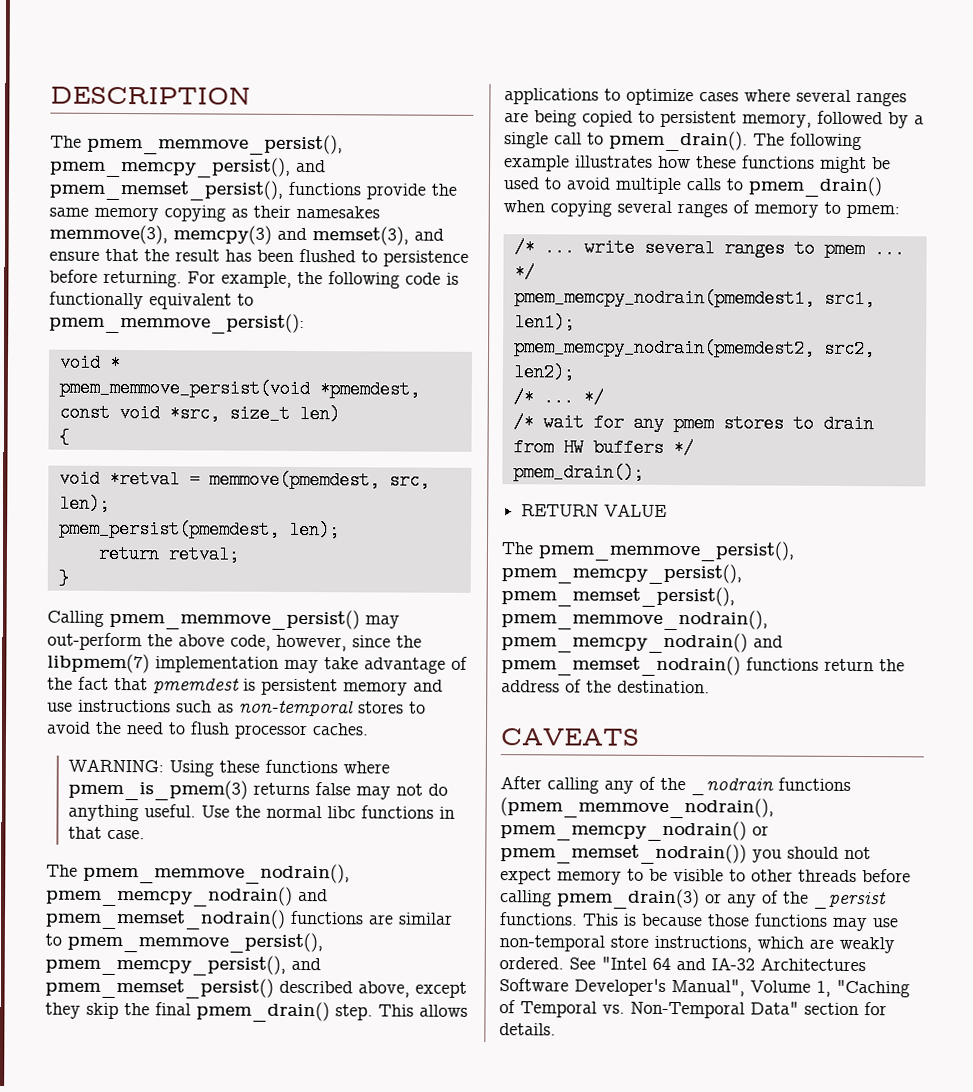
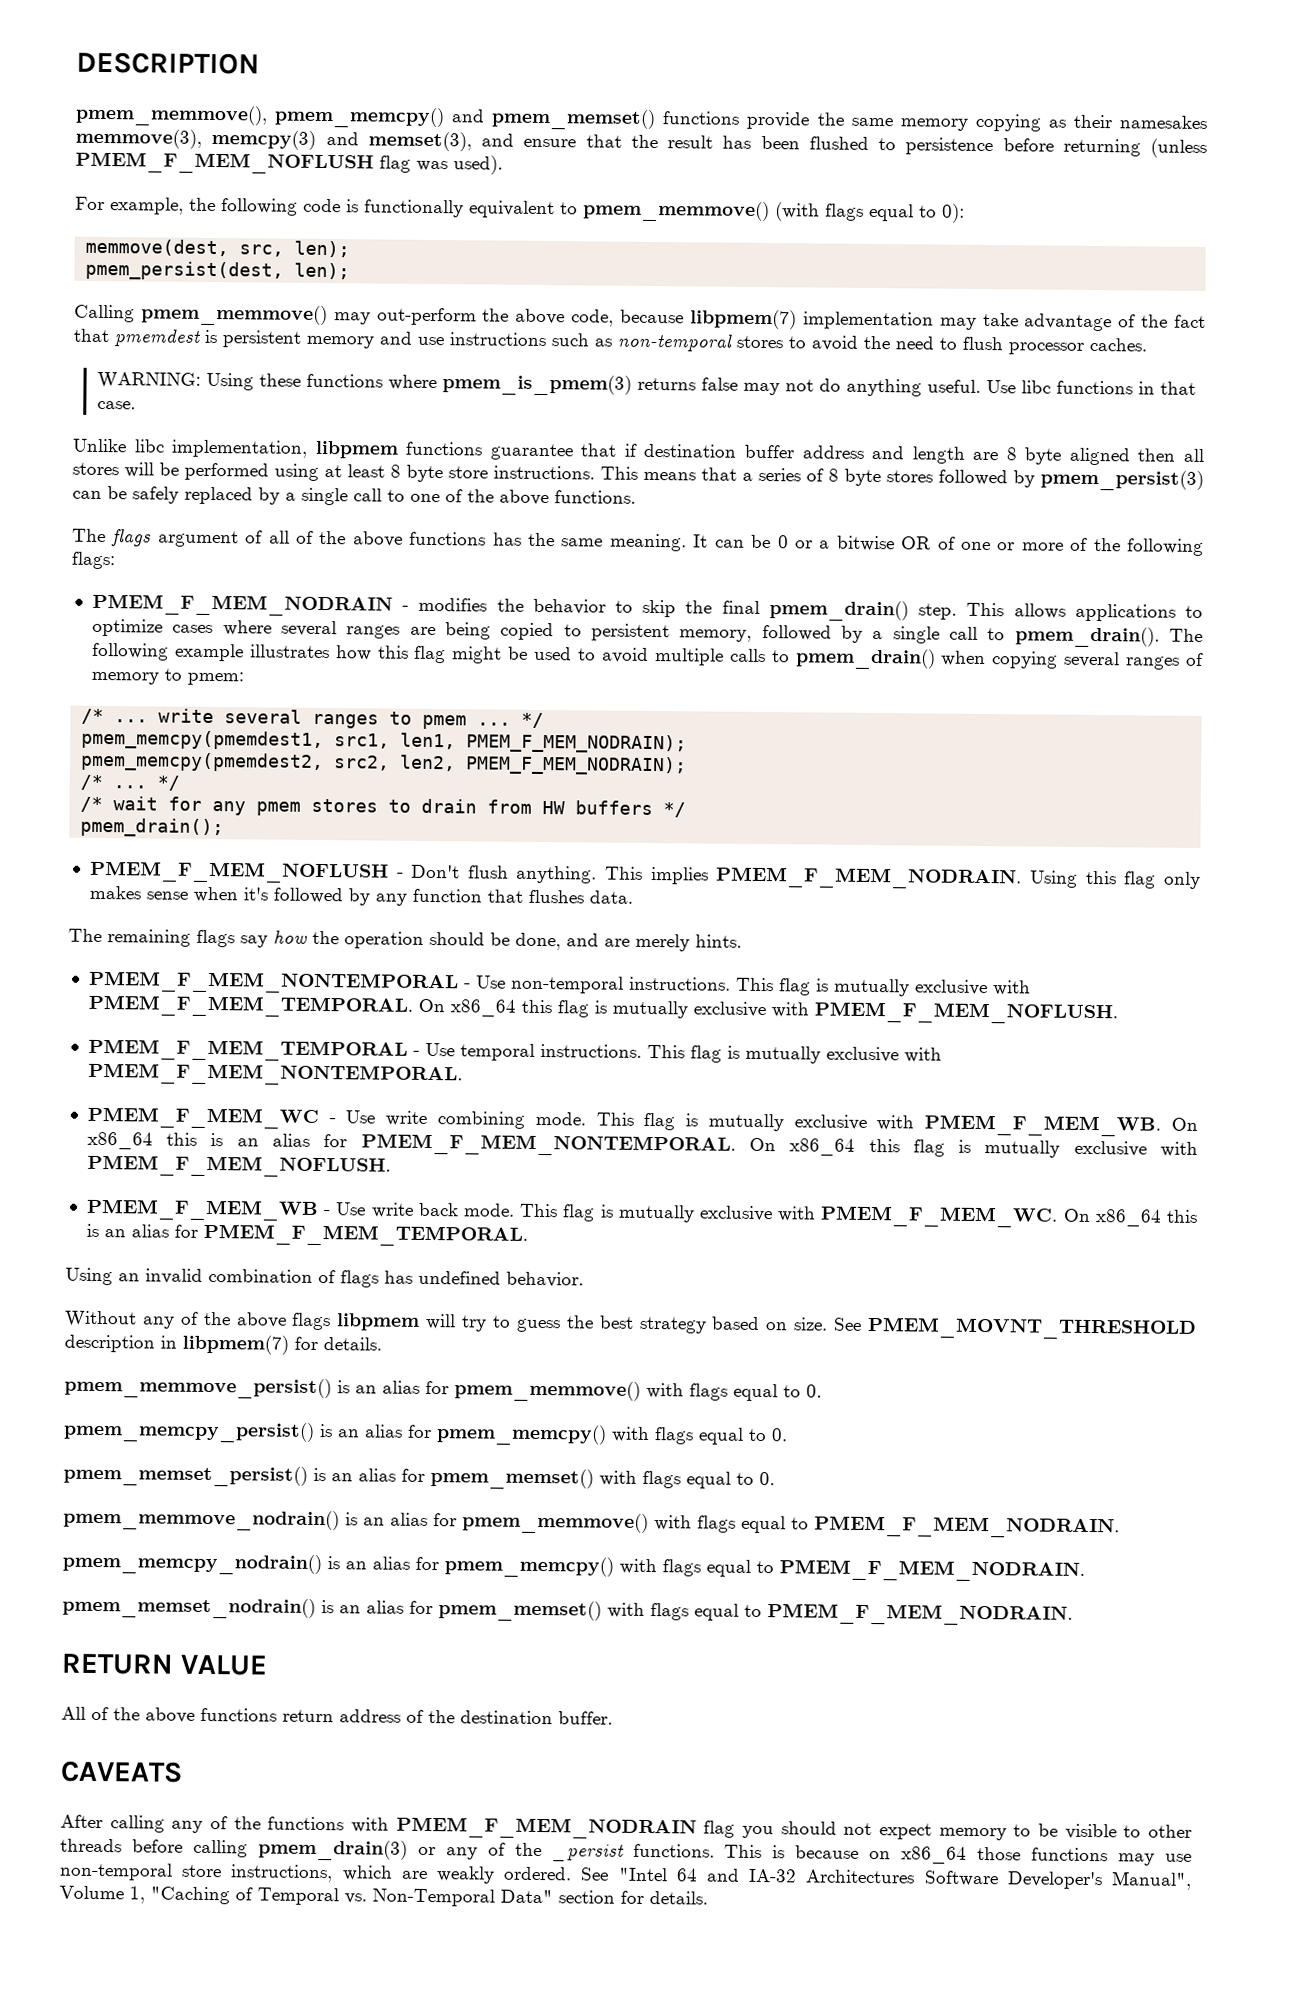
- The pmem_memmove_persist(), pmem_memcpy_persist(), and pmem_memset_persist(), functions provide the same memory copying as their namesakes memmove(3), memcpy(3) and memset(3), and ensure that the result has been flushed to persistence before returning. For example, the following code is functionally equivalent to pmem_memmove_persist():
- void *
- pmem_memmove_persist(void *pmemdest, const void *src, size_t len)
- {
- void *retval = memmove(pmemdest, src, len);
+ pmem_memmove(), pmem_memcpy() and pmem_memset() functions provide the same memory copying as their namesakes memmove(3), memcpy(3) and memset(3), and ensure that the result has been flushed to persistence before returning (unless PMEM_F_MEM_NOFLUSH flag was used).
+ For example, the following code is functionally equivalent to pmem_memmove() (with flags equal to 0):
+ memmove(dest, src, len);
- pmem_persist(pmemdest, len);
- return retval;
- }
+ pmem_persist(dest, len);
- Calling pmem_memmove_persist() may out-perform the above code, however, since the libpmem(7) implementation may take advantage of the fact that pmemdest is persistent memory and use instructions such as non-temporal stores to avoid the need to flush processor caches.
+ Calling pmem_memmove() may out-perform the above code, because libpmem(7) implementation may take advantage of the fact that pmemdest is persistent memory and use instructions such as non-temporal stores to avoid the need to flush processor caches.
- Use the normal libc functions in that case.
+ Use libc functions in that case.
- The pmem_memmove_nodrain(), pmem_memcpy_nodrain() and pmem_memset_nodrain() functions are similar to pmem_memmove_persist(), pmem_memcpy_persist(), and pmem_memset_persist() described above, except they skip the final pmem_drain() step.
+ Unlike libc implementation, libpmem functions guarantee that if destination buffer address and length are 8 byte aligned then all stores will be performed using at least 8 byte store instructions. This means that a series of 8 byte stores followed by pmem_persist(3) can be safely replaced by a single call to one of the above functions.
+ The flags argument of all of the above functions has the same meaning. It can be 0 or a bitwise OR of one or more of the following flags:
+ PMEM_F_MEM_NODRAIN - modifies the behavior to skip the final pmem_drain() step.
- The following example illustrates how these functions might be used to avoid multiple calls to pmem_drain() when copying several ranges of memory to pmem:
+ The following example illustrates how this flag might be used to avoid multiple calls to pmem_drain() when copying several ranges of memory to pmem:
- pmem_memcpy_nodrain(pmemdest1, src1, len1);
- pmem_memcpy_nodrain(pmemdest2, src2, len2);
+ pmem_memcpy(pmemdest1, src1, len1, PMEM_F_MEM_NODRAIN);
+ pmem_memcpy(pmemdest2, src2, len2, PMEM_F_MEM_NODRAIN);
+ PMEM_F_MEM_NOFLUSH - Don't flush anything. This implies PMEM_F_MEM_NODRAIN. Using this flag only makes sense when it's followed by any function that flushes data.
+ The remaining flags say how the operation should be done, and are merely hints.
+ PMEM_F_MEM_NONTEMPORAL - Use non-temporal instructions. This flag is mutually exclusive with PMEM_F_MEM_TEMPORAL. On x86_64 this flag is mutually exclusive with PMEM_F_MEM_NOFLUSH.
+ PMEM_F_MEM_TEMPORAL - Use temporal instructions. This flag is mutually exclusive with PMEM_F_MEM_NONTEMPORAL.
+ PMEM_F_MEM_WC - Use write combining mode. This flag is mutually exclusive with PMEM_F_MEM_WB. On x86_64 this is an alias for PMEM_F_MEM_NONTEMPORAL. On x86_64 this flag is mutually exclusive with PMEM_F_MEM_NOFLUSH.
+ PMEM_F_MEM_WB - Use write back mode. This flag is mutually exclusive with PMEM_F_MEM_WC. On x86_64 this is an alias for PMEM_F_MEM_TEMPORAL.
+ Using an invalid combination of flags has undefined behavior.
+ Without any of the above flags libpmem will try to guess the best strategy based on size. See PMEM_MOVNT_THRESHOLD description in libpmem(7) for details.
+ pmem_memmove_persist() is an alias for pmem_memmove() with flags equal to 0.
+ pmem_memcpy_persist() is an alias for pmem_memcpy() with flags equal to 0.
+ pmem_memset_persist() is an alias for pmem_memset() with flags equal to 0.
+ pmem_memmove_nodrain() is an alias for pmem_memmove() with flags equal to PMEM_F_MEM_NODRAIN.
+ pmem_memcpy_nodrain() is an alias for pmem_memcpy() with flags equal to PMEM_F_MEM_NODRAIN.
+ pmem_memset_nodrain() is an alias for pmem_memset() with flags equal to PMEM_F_MEM_NODRAIN.
  RETURN VALUE
- The pmem_memmove_persist(), pmem_memcpy_persist(), pmem_memset_persist(), pmem_memmove_nodrain(), pmem_memcpy_nodrain() and pmem_memset_nodrain() functions return the address of the destination.
+ All of the above functions return address of the destination buffer.
- After calling any of the _nodrain functions (pmem_memmove_nodrain(), pmem_memcpy_nodrain() or pmem_memset_nodrain()) you should not expect memory to be visible to other threads before calling pmem_drain(3) or any of the _persist functions.
+ After calling any of the functions with PMEM_F_MEM_NODRAIN flag you should not expect memory to be visible to other threads before calling pmem_drain(3) or any of the _persist functions.
- This is because those functions may use non-temporal store instructions, which are weakly ordered.
+ This is because on x86_64 those functions may use non-temporal store instructions, which are weakly ordered.

